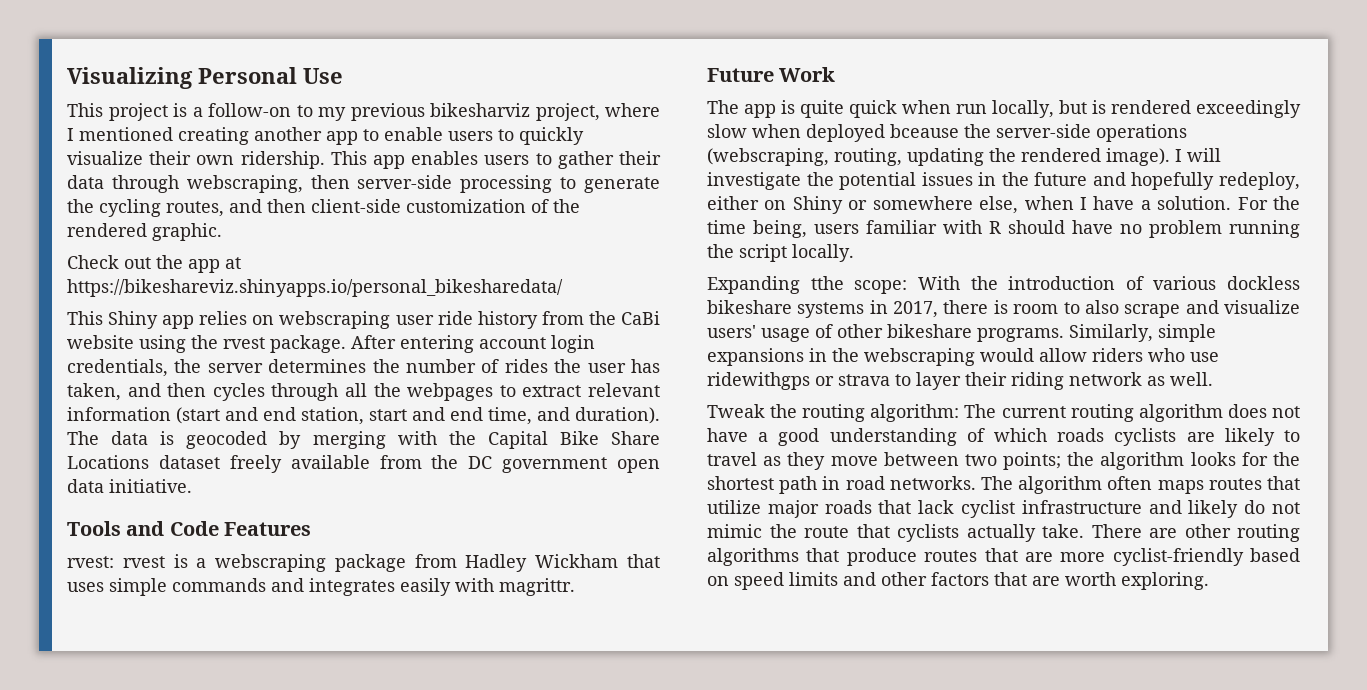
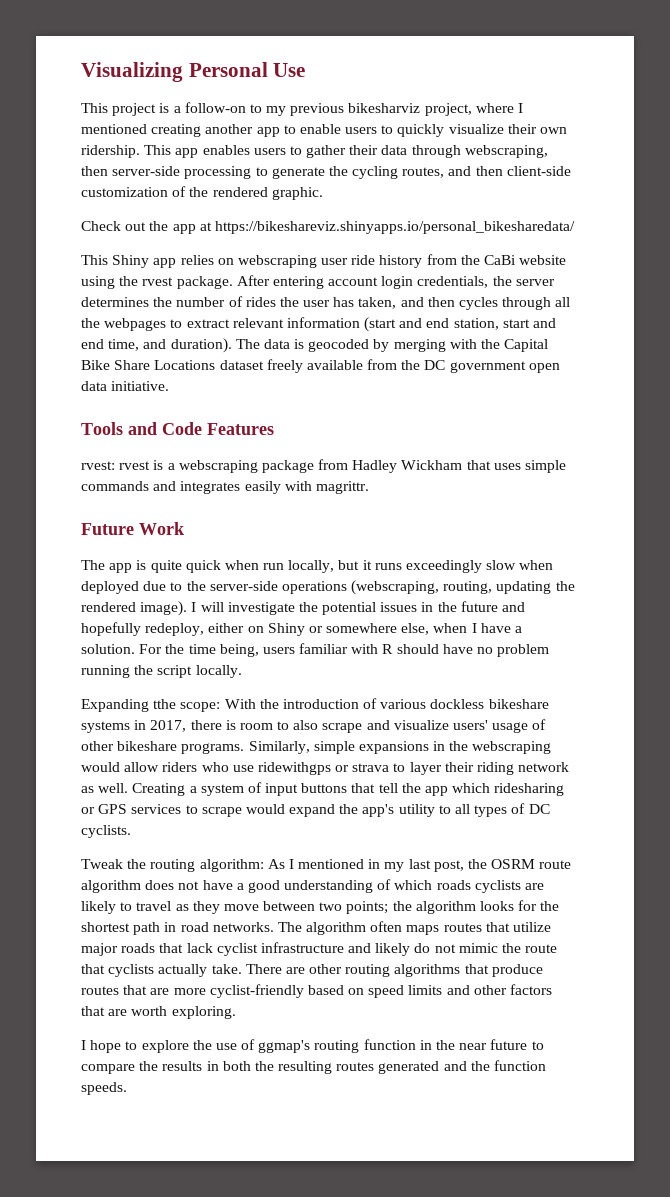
- The app is quite quick when run locally, but is rendered exceedingly slow when deployed bceause the server-side operations (webscraping, routing, updating the rendered image).
+ The app is quite quick when run locally, but it runs exceedingly slow when deployed due to the server-side operations (webscraping, routing, updating the rendered image).
- Similarly, simple expansions in the webscraping would allow riders who use ridewithgps or strava to layer their riding network as well.
- Tweak the routing algorithm: The current routing algorithm does not have a good understanding of which roads cyclists are likely to travel as they move between two points; the algorithm looks for the shortest path in road networks.
+ Similarly, simple expansions in the webscraping would allow riders who use ridewithgps or strava to layer their riding network as well. Creating a system of input buttons that tell the app which ridesharing or GPS services to scrape would expand the app's utility to all types of DC cyclists.
+ Tweak the routing algorithm: As I mentioned in my last post, the OSRM route algorithm does not have a good understanding of which roads cyclists are likely to travel as they move between two points; the algorithm looks for the shortest path in road networks.
+ I hope to explore the use of ggmap's routing function in the near future to compare the results in both the resulting routes generated and the function speeds.

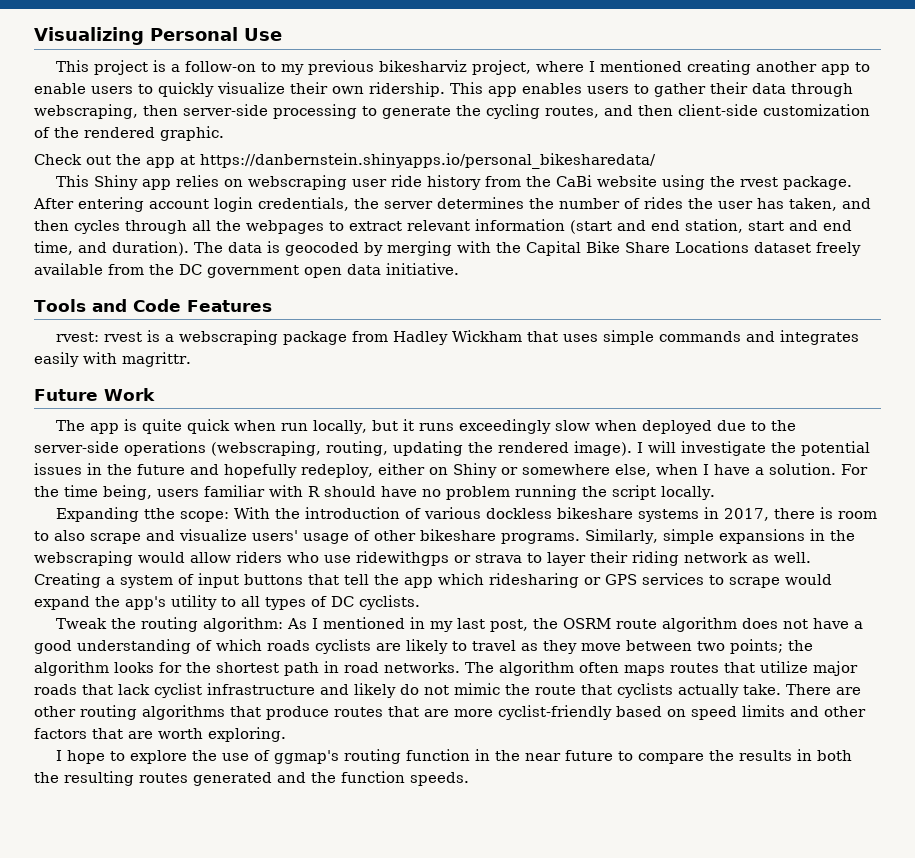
- Check out the app at https://bikeshareviz.shinyapps.io/personal_bikesharedata/
+ Check out the app at https://danbernstein.shinyapps.io/personal_bikesharedata/

